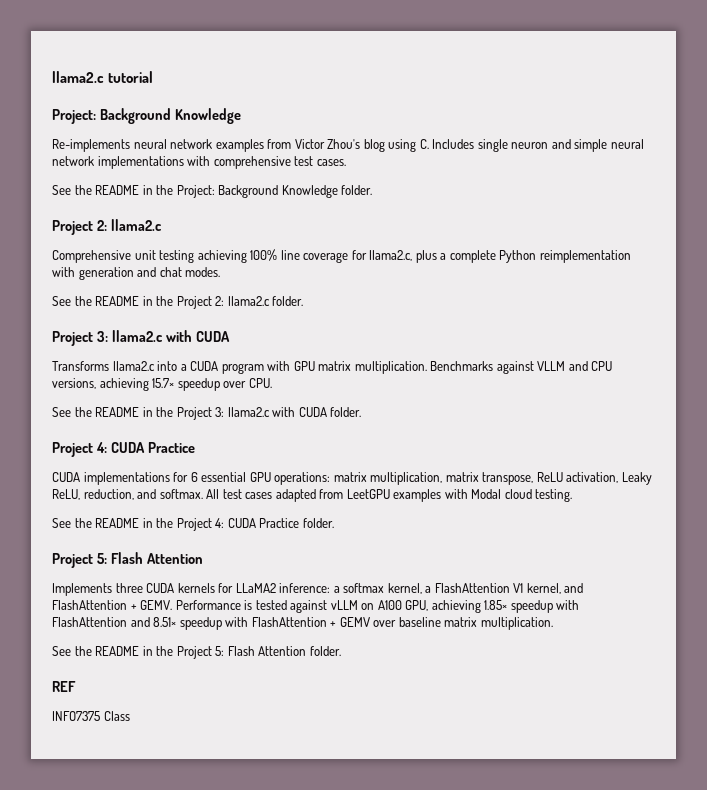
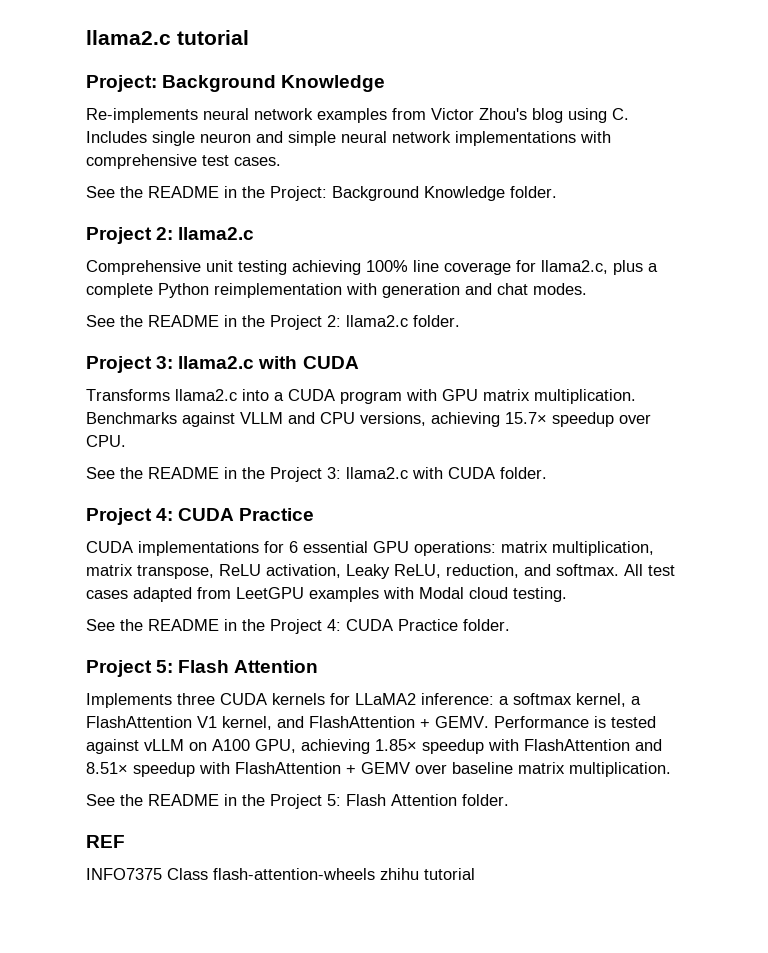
- INFO7375 Class
+ INFO7375 Class flash-attention-wheels zhihu tutorial

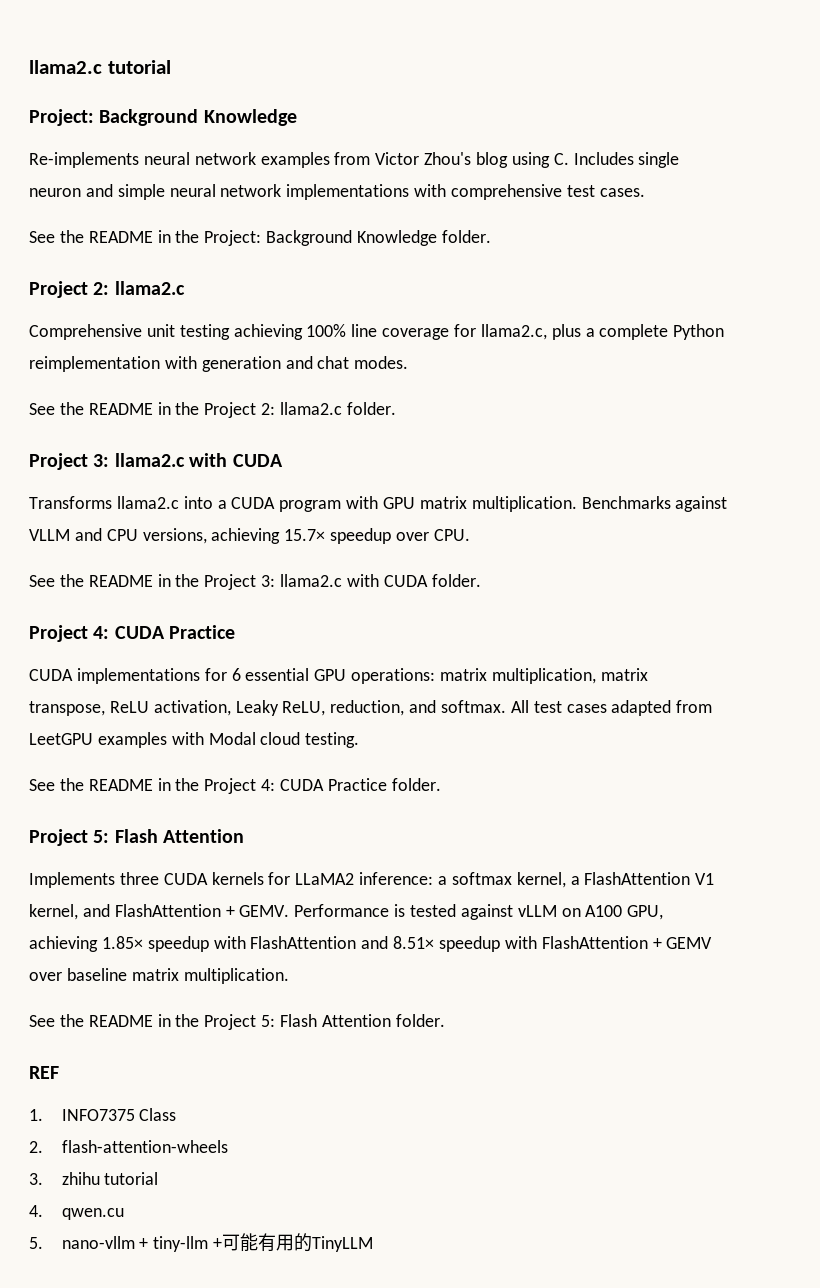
- INFO7375 Class flash-attention-wheels zhihu tutorial
+ 1. INFO7375 Class
+ 2. flash-attention-wheels
+ 3. zhihu tutorial
+ 4. qwen.cu
+ 5. nano-vllm + tiny-llm +可能有用的TinyLLM

